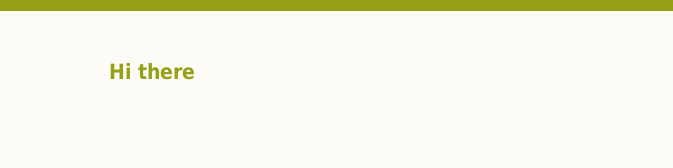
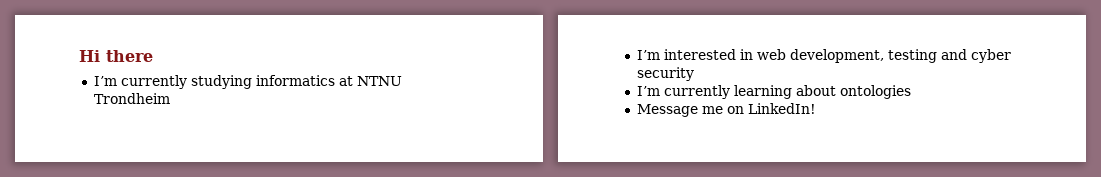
+ I’m currently studying informatics at NTNU Trondheim
+ I’m interested in web development, testing and cyber security
+ I’m currently learning about ontologies
+ Message me on LinkedIn!

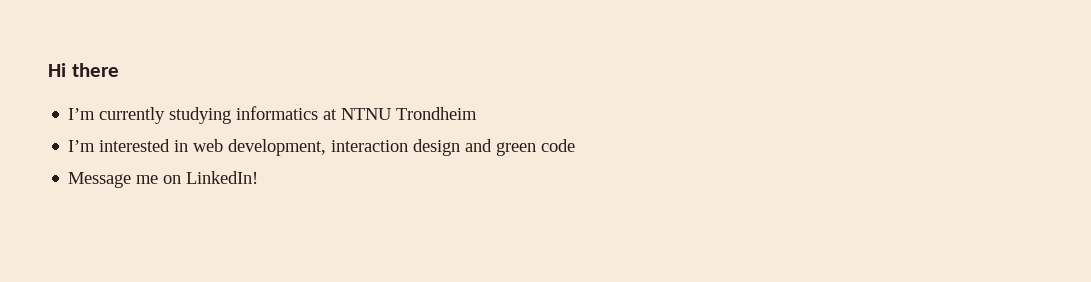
- I’m interested in web development, testing and cyber security
- I’m currently learning about ontologies
+ I’m interested in web development, interaction design and green code

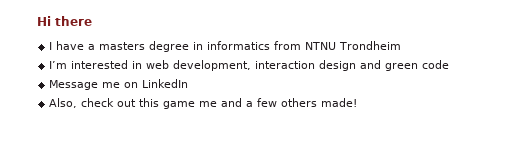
- I’m currently studying informatics at NTNU Trondheim
+ I have a masters degree in informatics from NTNU Trondheim
- Message me on LinkedIn!
+ Message me on LinkedIn
+ Also, check out this game me and a few others made!

